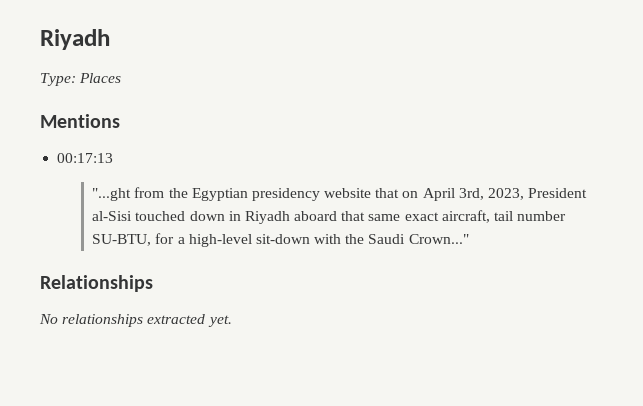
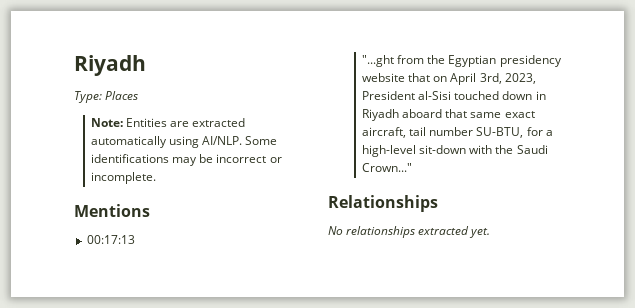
+ Note: Entities are extracted automatically using AI/NLP. Some identifications may be incorrect or incomplete.

